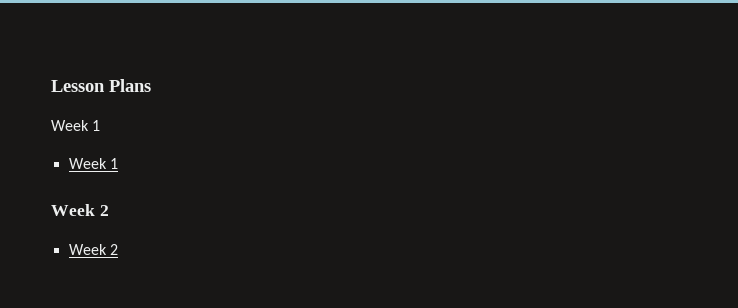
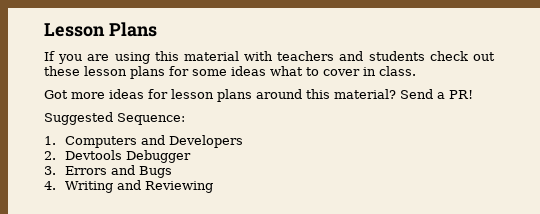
  Lesson Plans
- Week 1
- Week 1
- Week 2
- Week 2
+ If you are using this material with teachers and students check out these lesson plans for some ideas what to cover in class.
+ Got more ideas for lesson plans around this material? Send a PR!
+ Suggested Sequence:
+ 1. Computers and Developers
+ 2. Devtools Debugger
+ 3. Errors and Bugs
+ 4. Writing and Reviewing

